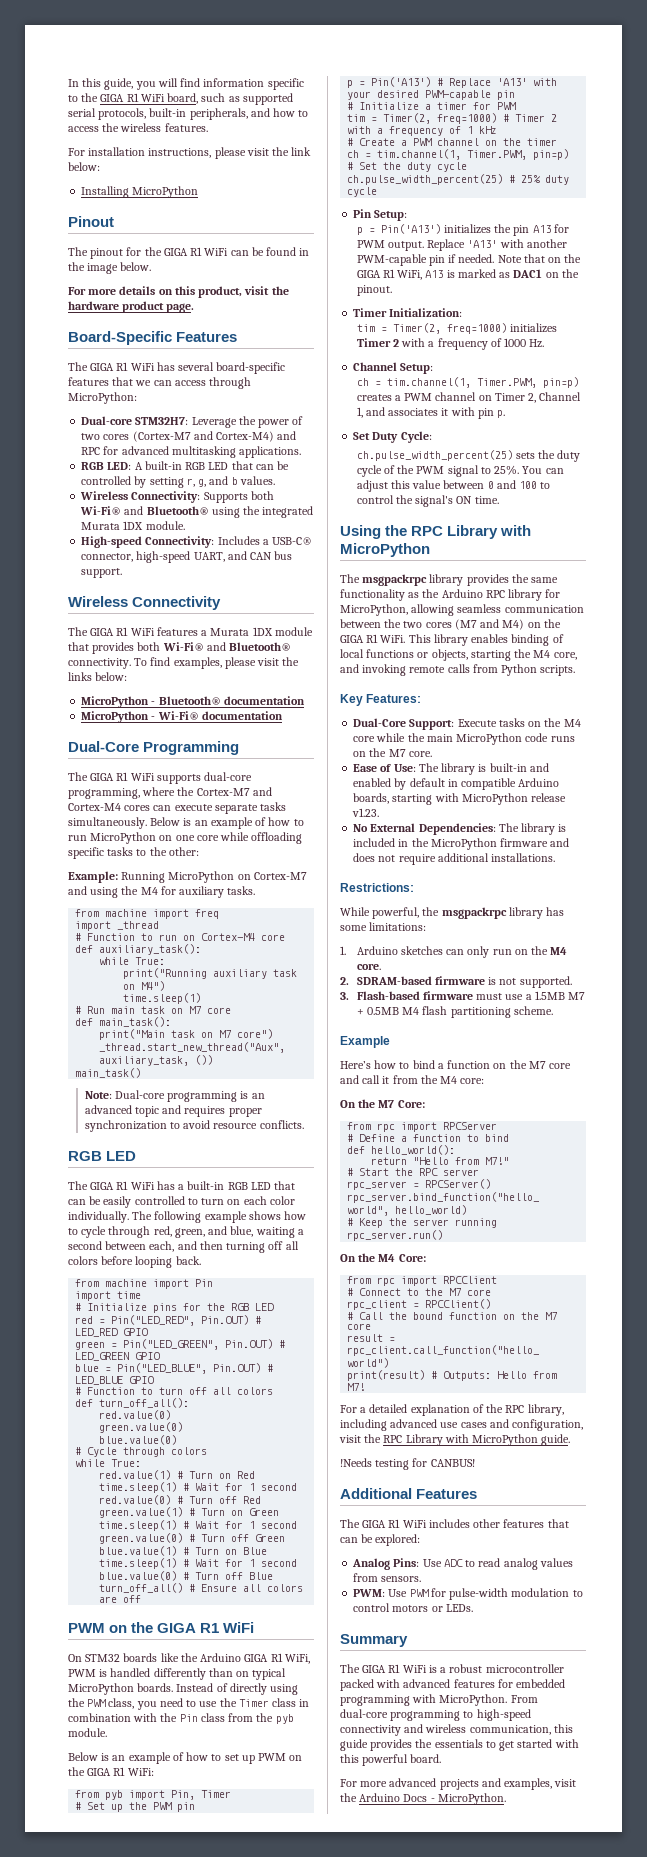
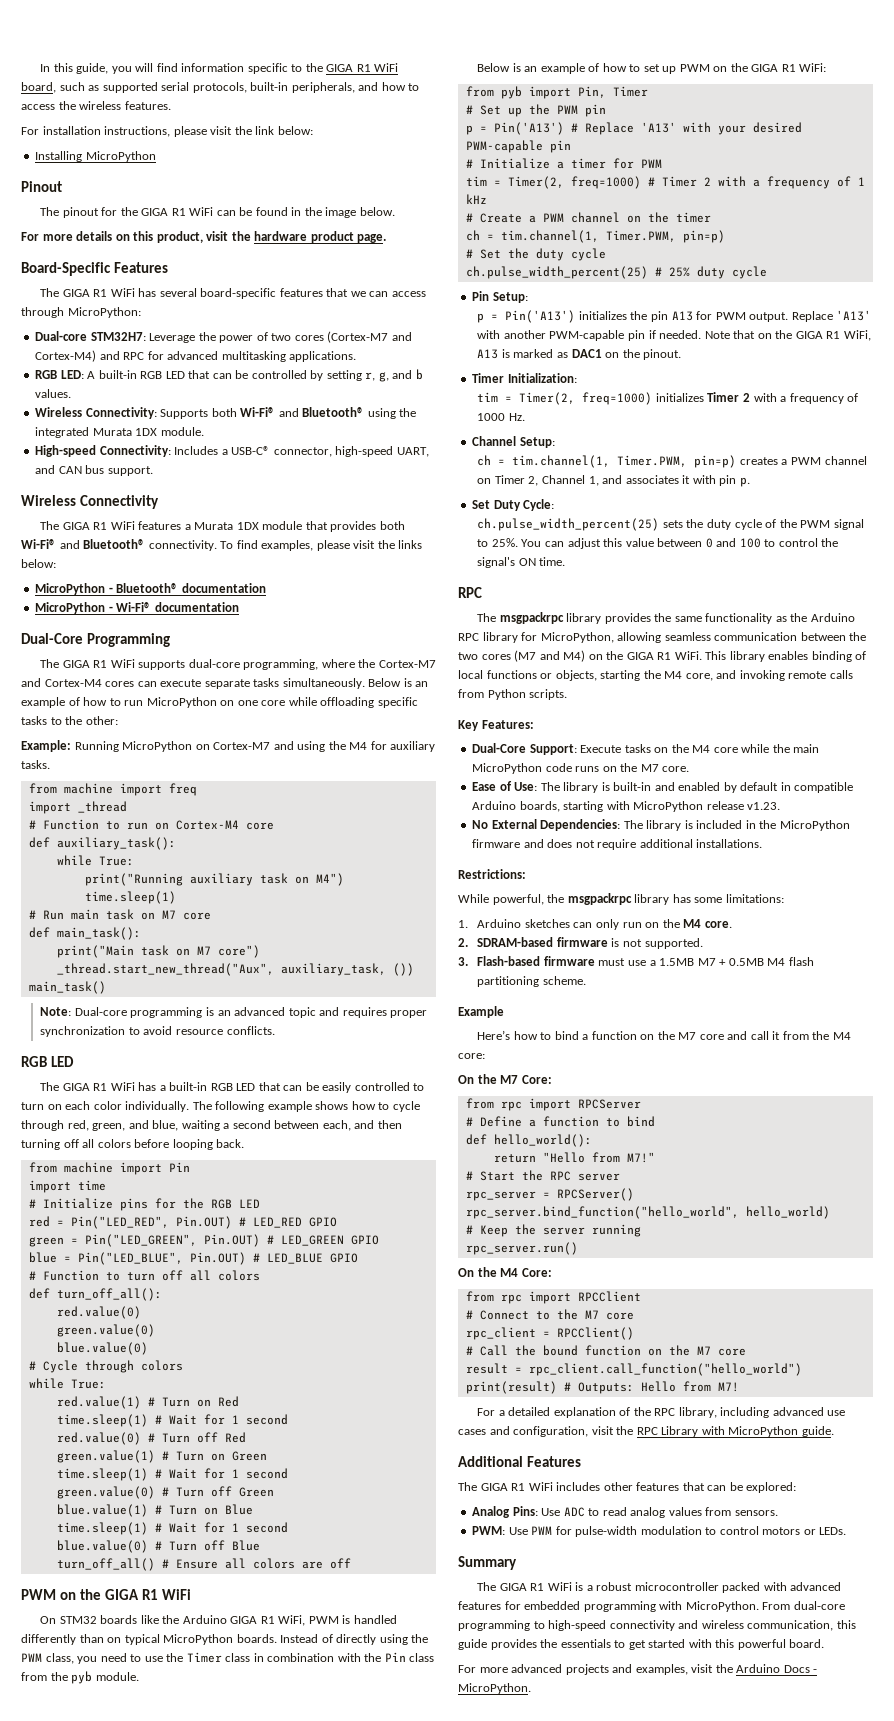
  You can adjust this value between 0 and 100 to control the signal's ON time.
- Using the RPC Library with MicroPython
+ RPC
- !Needs testing for CANBUS!

